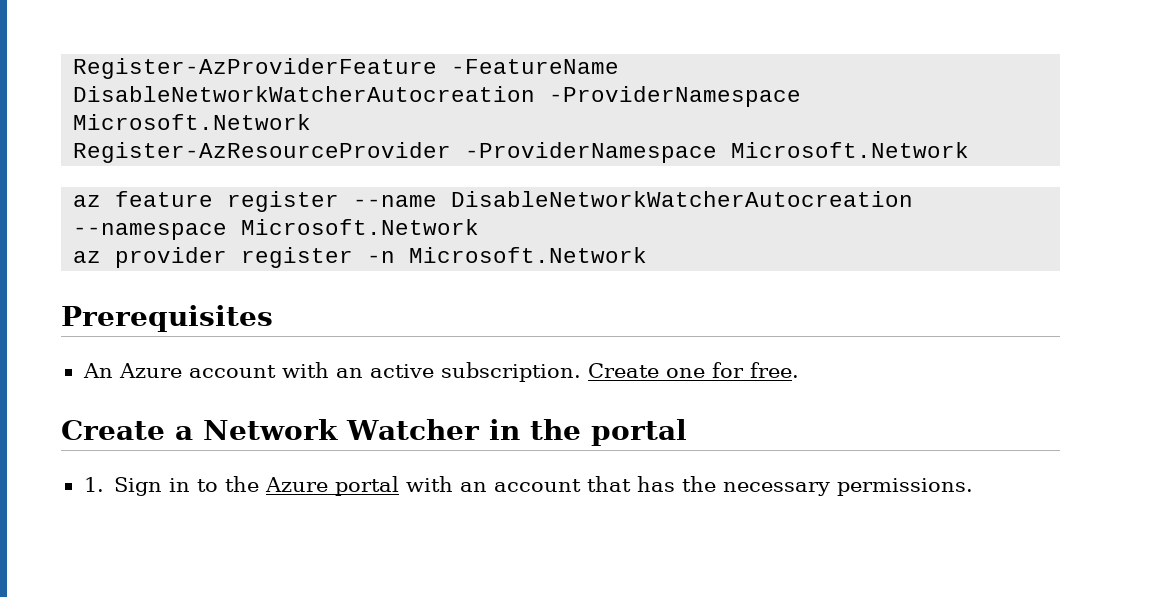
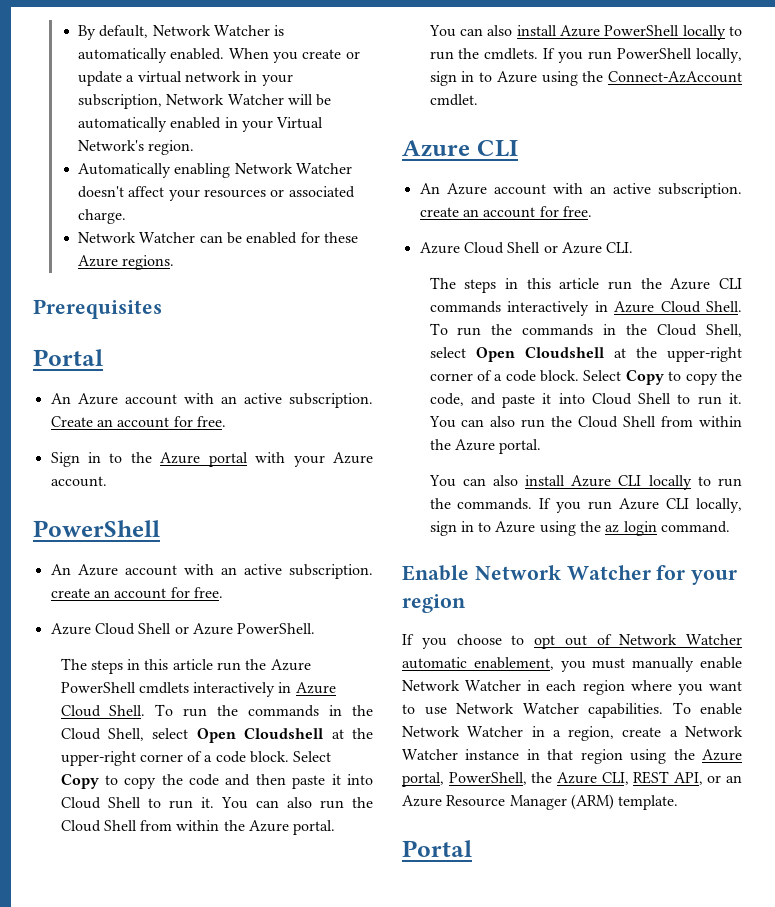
- Register-AzProviderFeature -FeatureName DisableNetworkWatcherAutocreation -ProviderNamespace Microsoft.Network
- Register-AzResourceProvider -ProviderNamespace Microsoft.Network
- az feature register --name DisableNetworkWatcherAutocreation --namespace Microsoft.Network
- az provider register -n Microsoft.Network
+ By default, Network Watcher is automatically enabled. When you create or update a virtual network in your subscription, Network Watcher will be automatically enabled in your Virtual Network's region.
+ Automatically enabling Network Watcher doesn't affect your resources or associated charge.
+ Network Watcher can be enabled for these Azure regions.
  Prerequisites
+ Portal
- Create one for free.
- Create a Network Watcher in the portal
- 1. Sign in to the Azure portal with an account that has the necessary permissions.
+ Create an account for free.
+ Sign in to the Azure portal with your Azure account.
+ PowerShell
+ An Azure account with an active subscription. create an account for free.
+ Azure Cloud Shell or Azure PowerShell.
+ The steps in this article run the Azure PowerShell cmdlets interactively in Azure Cloud Shell. To run the commands in the Cloud Shell, select Open Cloudshell at the upper-right corner of a code block. Select Copy to copy the code and then paste it into Cloud Shell to run it. You can also run the Cloud Shell from within the Azure portal.
+ You can also install Azure PowerShell locally to run the cmdlets. If you run PowerShell locally, sign in to Azure using the Connect-AzAccount cmdlet.
+ Azure CLI
+ An Azure account with an active subscription. create an account for free.
+ Azure Cloud Shell or Azure CLI.
+ The steps in this article run the Azure CLI commands interactively in Azure Cloud Shell. To run the commands in the Cloud Shell, select Open Cloudshell at the upper-right corner of a code block. Select Copy to copy the code, and paste it into Cloud Shell to run it. You can also run the Cloud Shell from within the Azure portal.
+ You can also install Azure CLI locally to run the commands. If you run Azure CLI locally, sign in to Azure using the az login command.
+ Enable Network Watcher for your region
+ If you choose to opt out of Network Watcher automatic enablement, you must manually enable Network Watcher in each region where you want to use Network Watcher capabilities. To enable Network Watcher in a region, create a Network Watcher instance in that region using the Azure portal, PowerShell, the Azure CLI, REST API, or an Azure Resource Manager (ARM) template.
+ Portal

